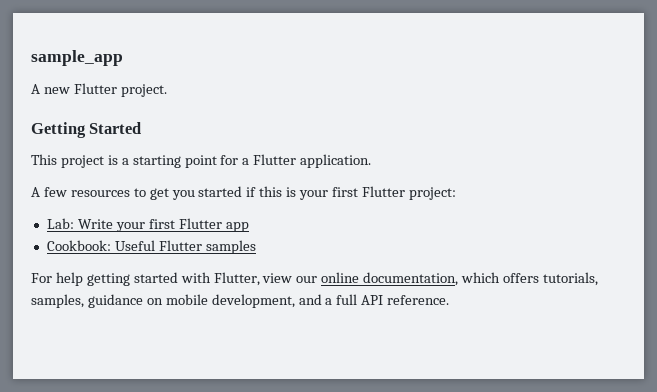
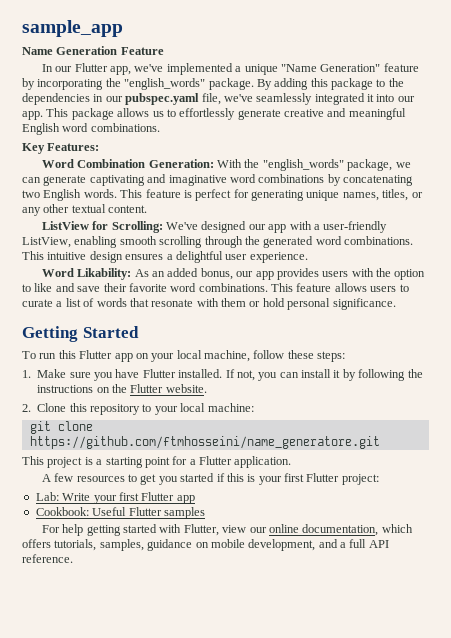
- A new Flutter project.
+ Name Generation Feature
+ In our Flutter app, we've implemented a unique "Name Generation" feature by incorporating the "english_words" package. By adding this package to the dependencies in our pubspec.yaml file, we've seamlessly integrated it into our app. This package allows us to effortlessly generate creative and meaningful English word combinations.
+ Key Features:
+ Word Combination Generation: With the "english_words" package, we can generate captivating and imaginative word combinations by concatenating two English words. This feature is perfect for generating unique names, titles, or any other textual content.
+ ListView for Scrolling: We've designed our app with a user-friendly ListView, enabling smooth scrolling through the generated word combinations. This intuitive design ensures a delightful user experience.
+ Word Likability: As an added bonus, our app provides users with the option to like and save their favorite word combinations. This feature allows users to curate a list of words that resonate with them or hold personal significance.
  Getting Started
+ To run this Flutter app on your local machine, follow these steps:
+ 1. Make sure you have Flutter installed. If not, you can install it by following the instructions on the Flutter website.
+ 2. Clone this repository to your local machine:
+ git clone https://github.com/ftmhosseini/name_generatore.git

